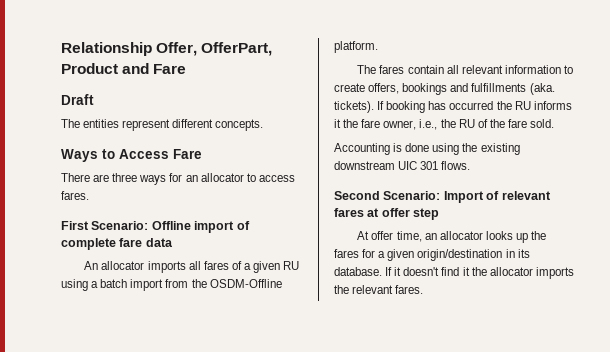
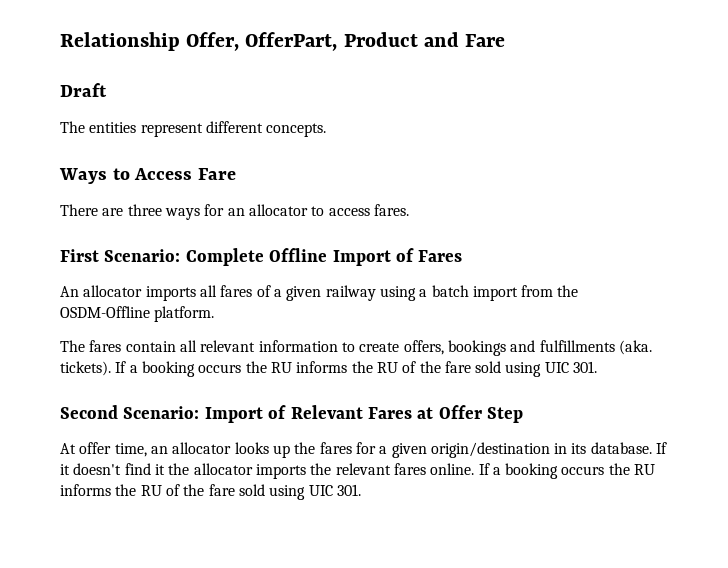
- First Scenario: Offline import of complete fare data
+ First Scenario: Complete Offline Import of Fares
- An allocator imports all fares of a given RU using a batch import from the OSDM-Offline platform.
+ An allocator imports all fares of a given railway using a batch import from the OSDM-Offline platform.
- The fares contain all relevant information to create offers, bookings and fulfillments (aka. tickets). If booking has occurred the RU informs it the fare owner, i.e., the RU of the fare sold.
- Accounting is done using the existing downstream UIC 301 flows.
+ The fares contain all relevant information to create offers, bookings and fulfillments (aka. tickets). If a booking occurs the RU informs the RU of the fare sold using UIC 301.
- Second Scenario: Import of relevant fares at offer step
+ Second Scenario: Import of Relevant Fares at Offer Step
- If it doesn't find it the allocator imports the relevant fares.
+ If it doesn't find it the allocator imports the relevant fares online. If a booking occurs the RU informs the RU of the fare sold using UIC 301.

